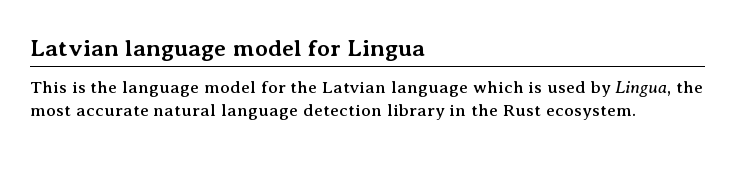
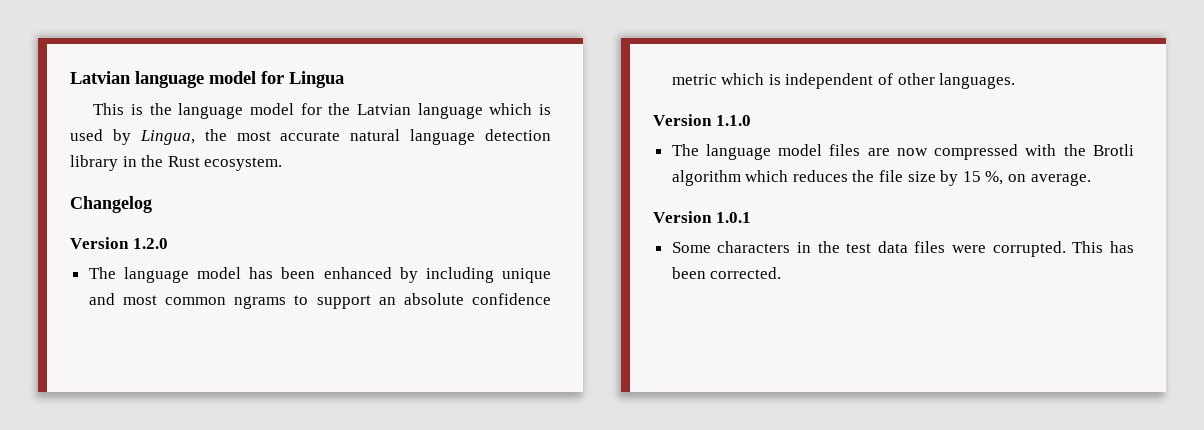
+ Changelog
+ Version 1.2.0
+ The language model has been enhanced by including unique and most common ngrams to support an absolute confidence metric which is independent of other languages.
+ Version 1.1.0
+ The language model files are now compressed with the Brotli algorithm which reduces the file size by 15 %, on average.
+ Version 1.0.1
+ Some characters in the test data files were corrupted. This has been corrected.

